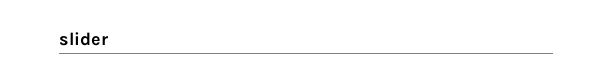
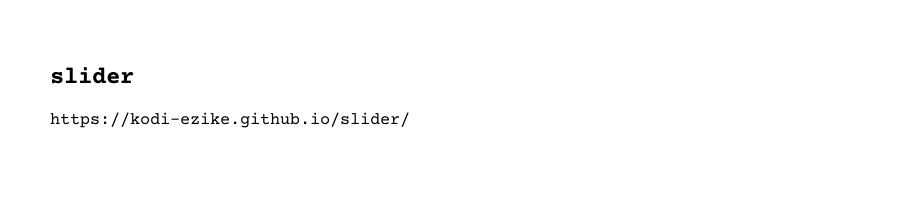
+ https://kodi-ezike.github.io/slider/

